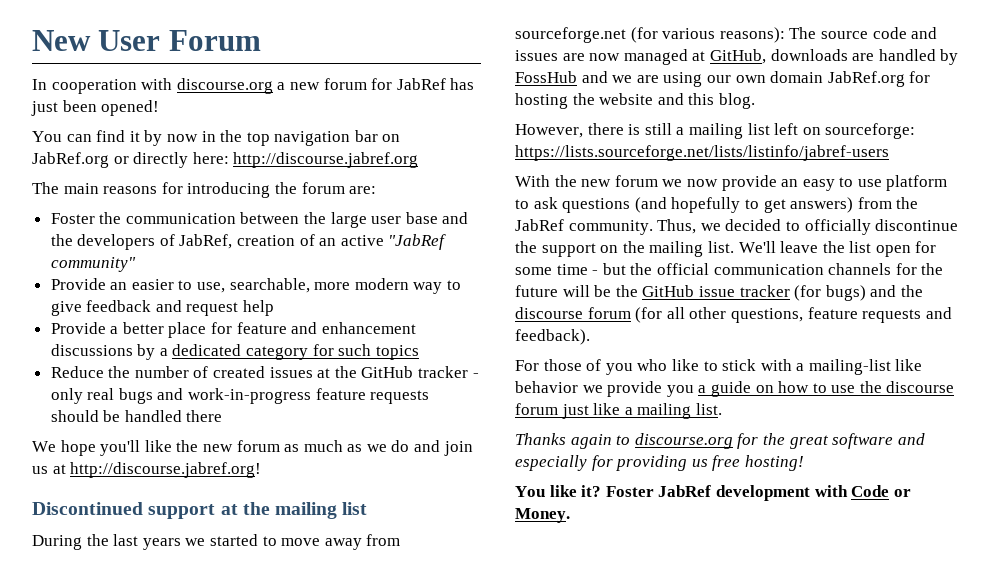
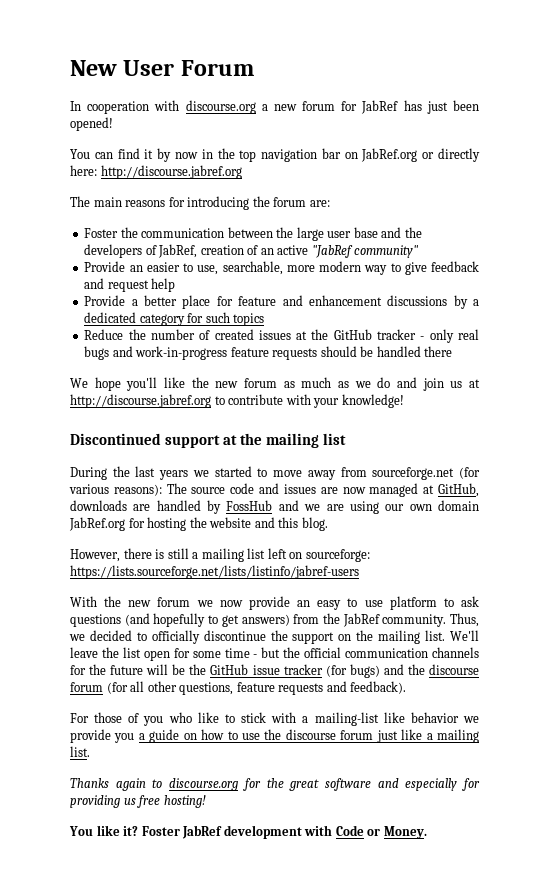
- We hope you'll like the new forum as much as we do and join us at http://discourse.jabref.org!
+ We hope you'll like the new forum as much as we do and join us at http://discourse.jabref.org to contribute with your knowledge!

